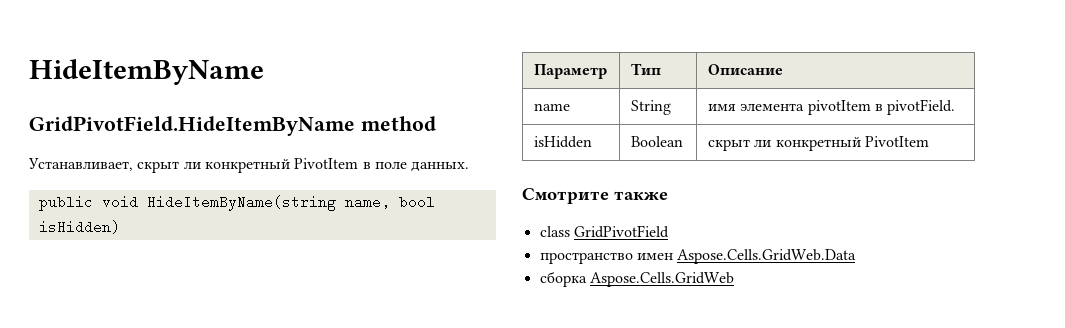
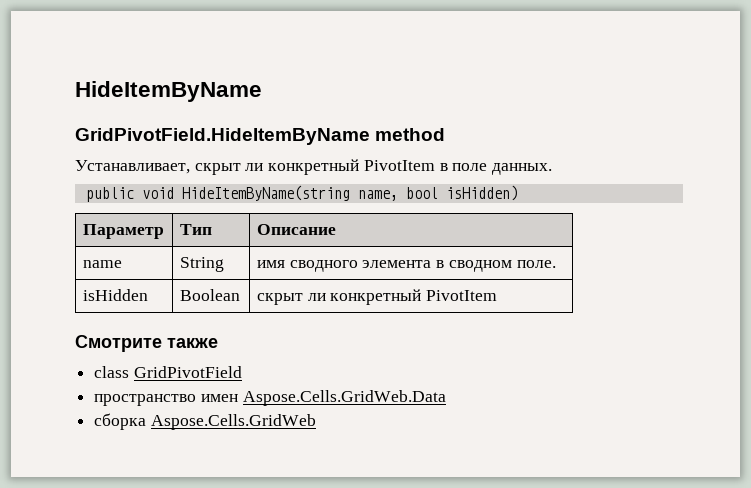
- name | String | имя элемента pivotItem в pivotField.
+ name | String | имя сводного элемента в сводном поле.

